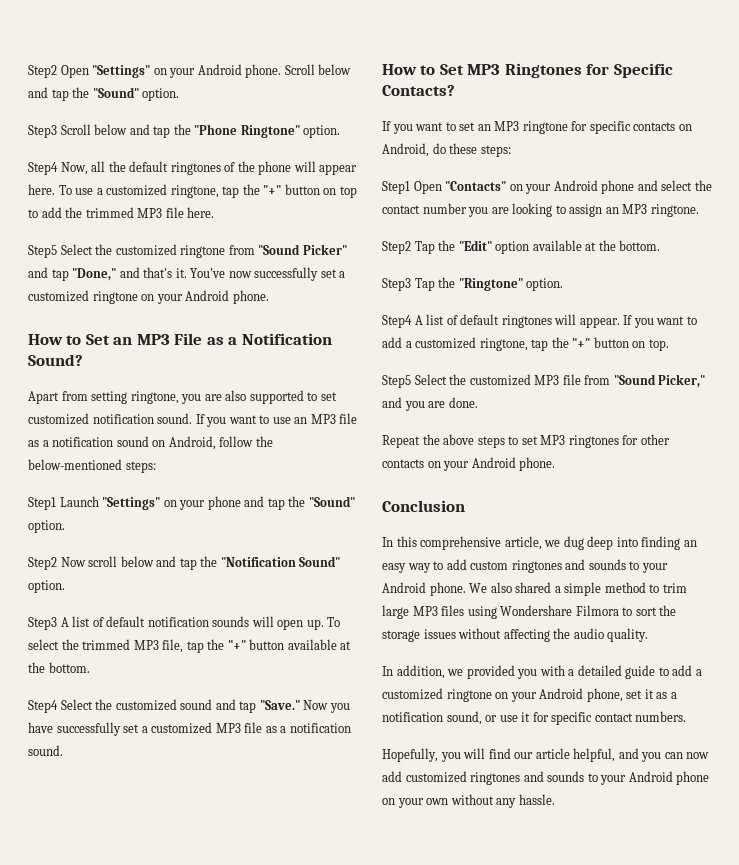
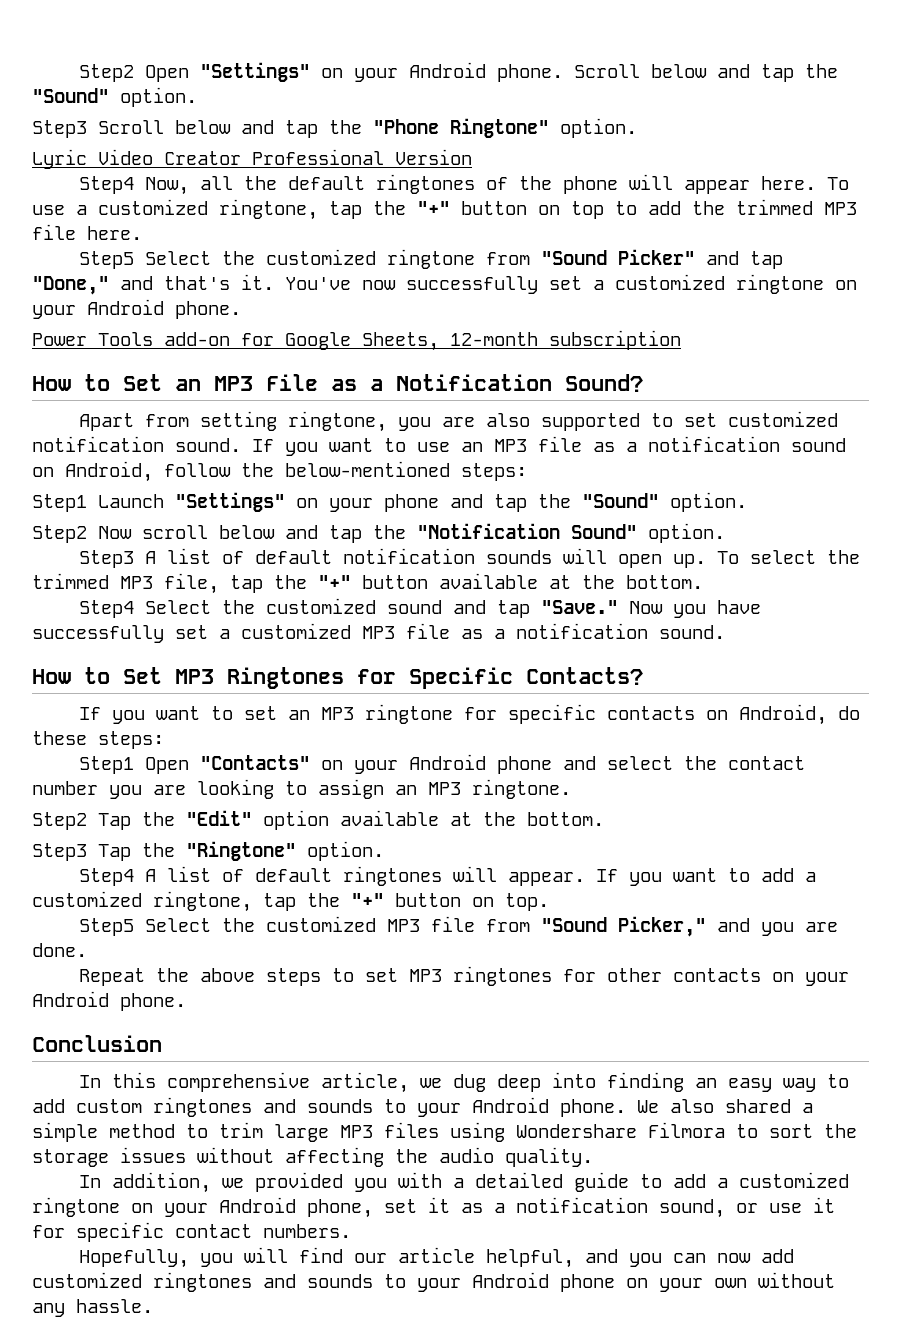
+ Lyric Video Creator Professional Version
+ Power Tools add-on for Google Sheets, 12-month subscription

